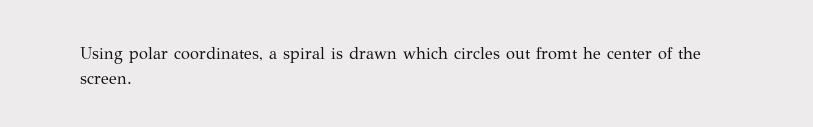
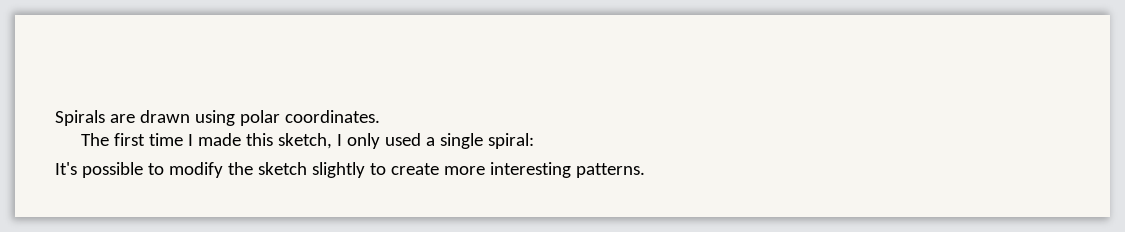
- Using polar coordinates, a spiral is drawn which circles out fromt he center of the screen.
+ Spirals are drawn using polar coordinates.
+ The first time I made this sketch, I only used a single spiral:
+ It's possible to modify the sketch slightly to create more interesting patterns.

